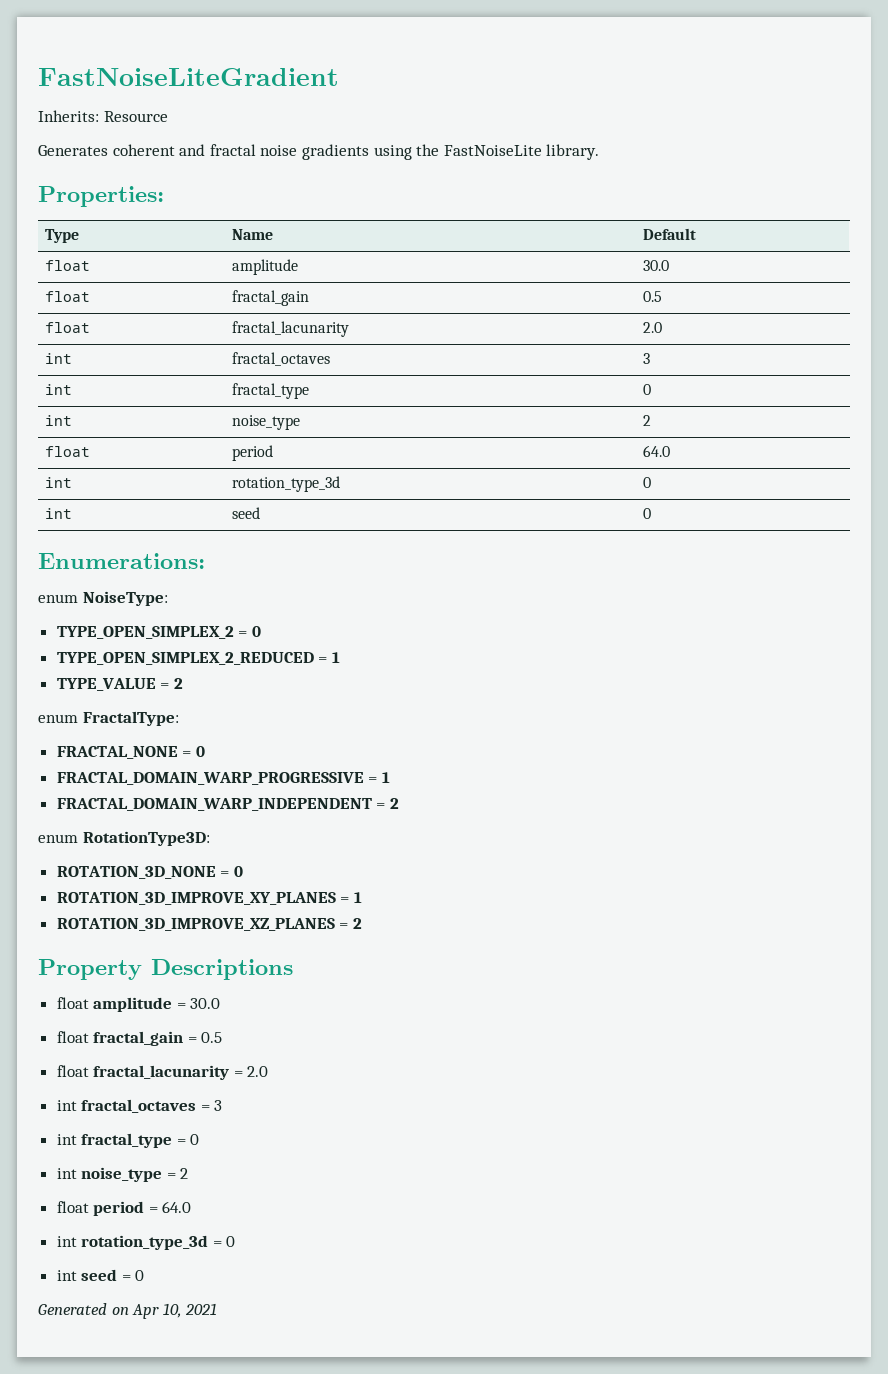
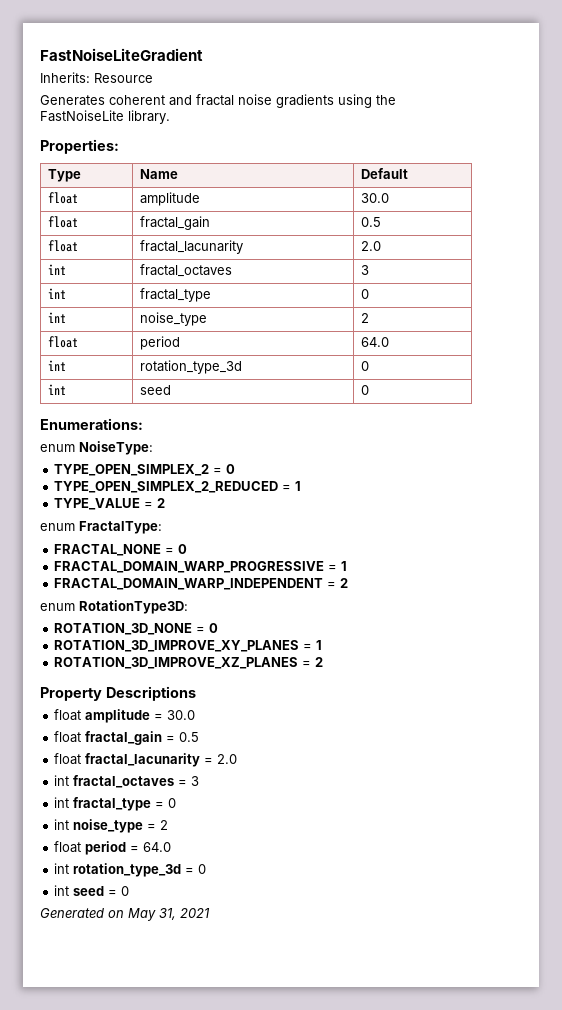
- Generated on Apr 10, 2021
+ Generated on May 31, 2021

